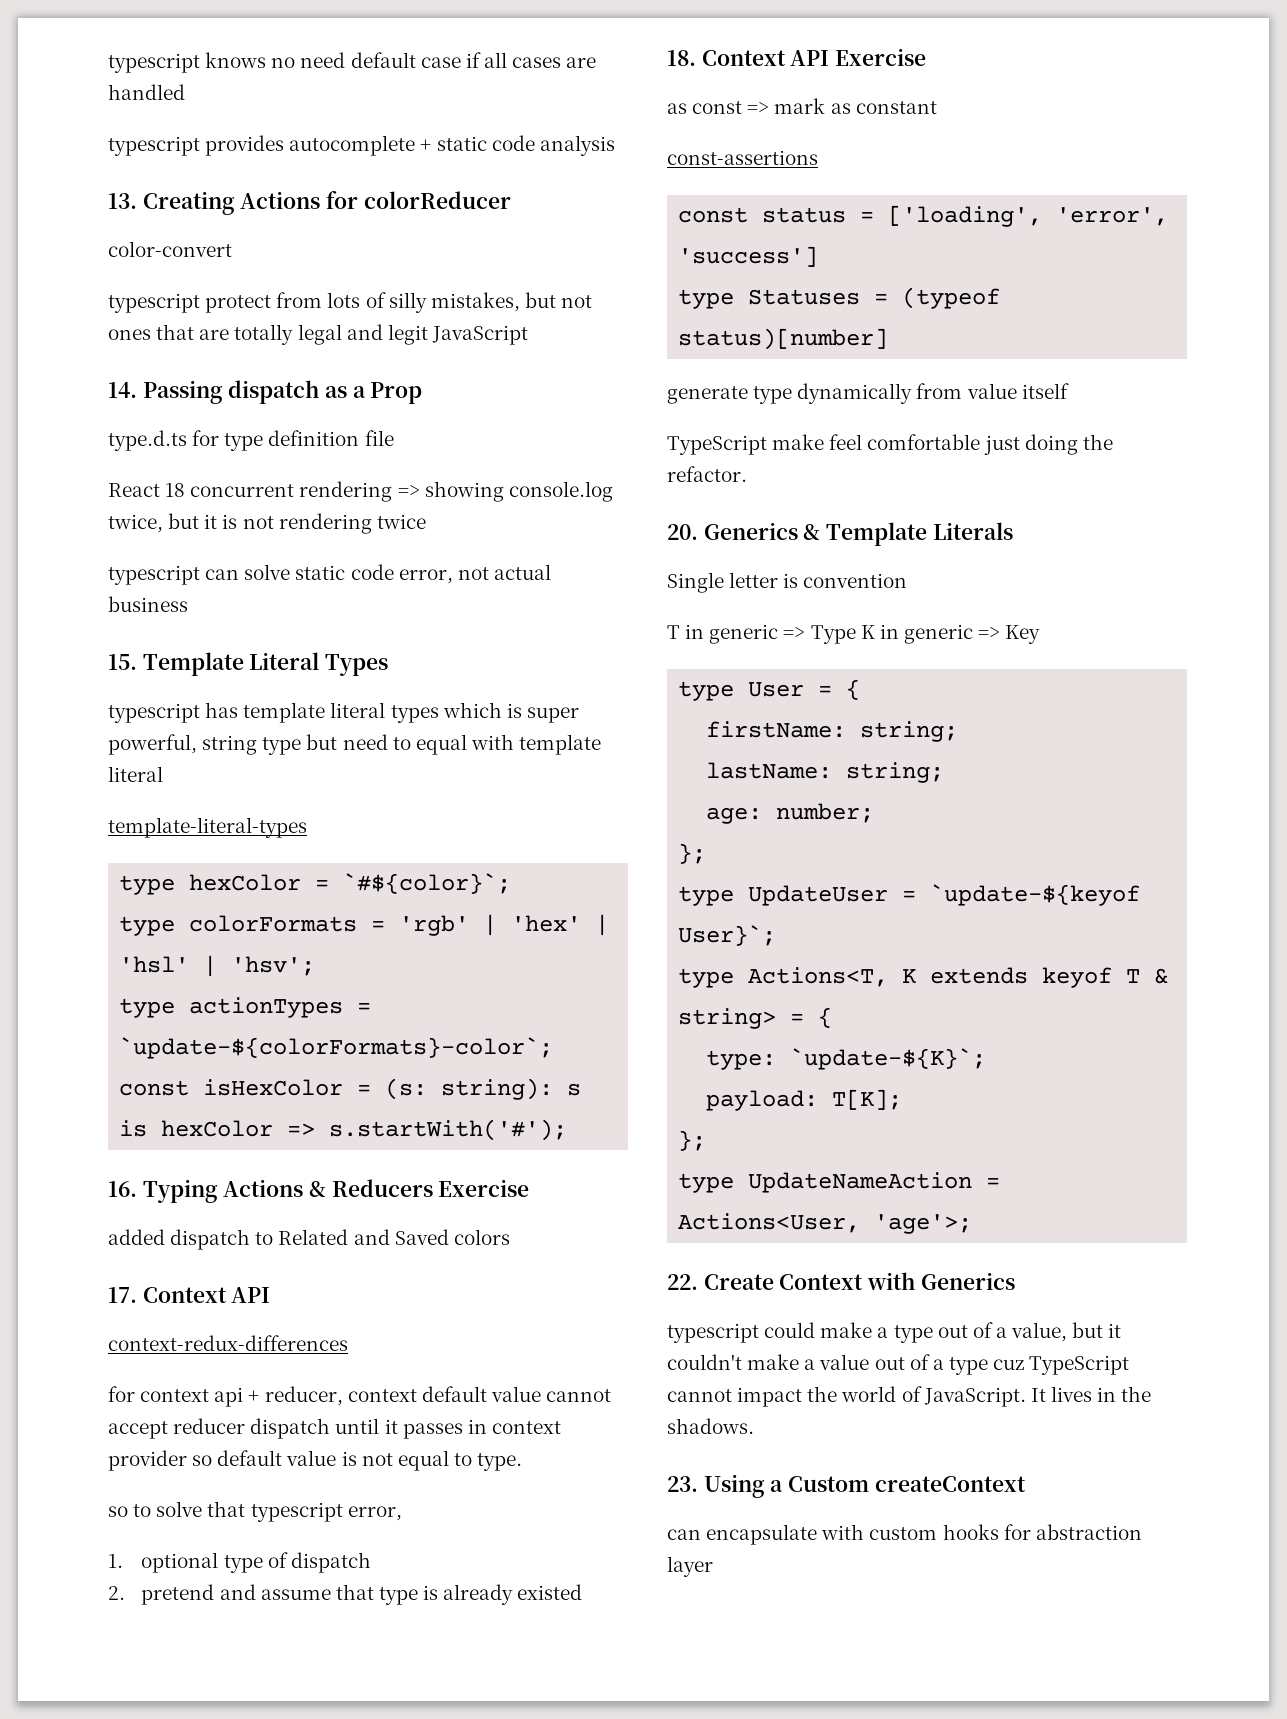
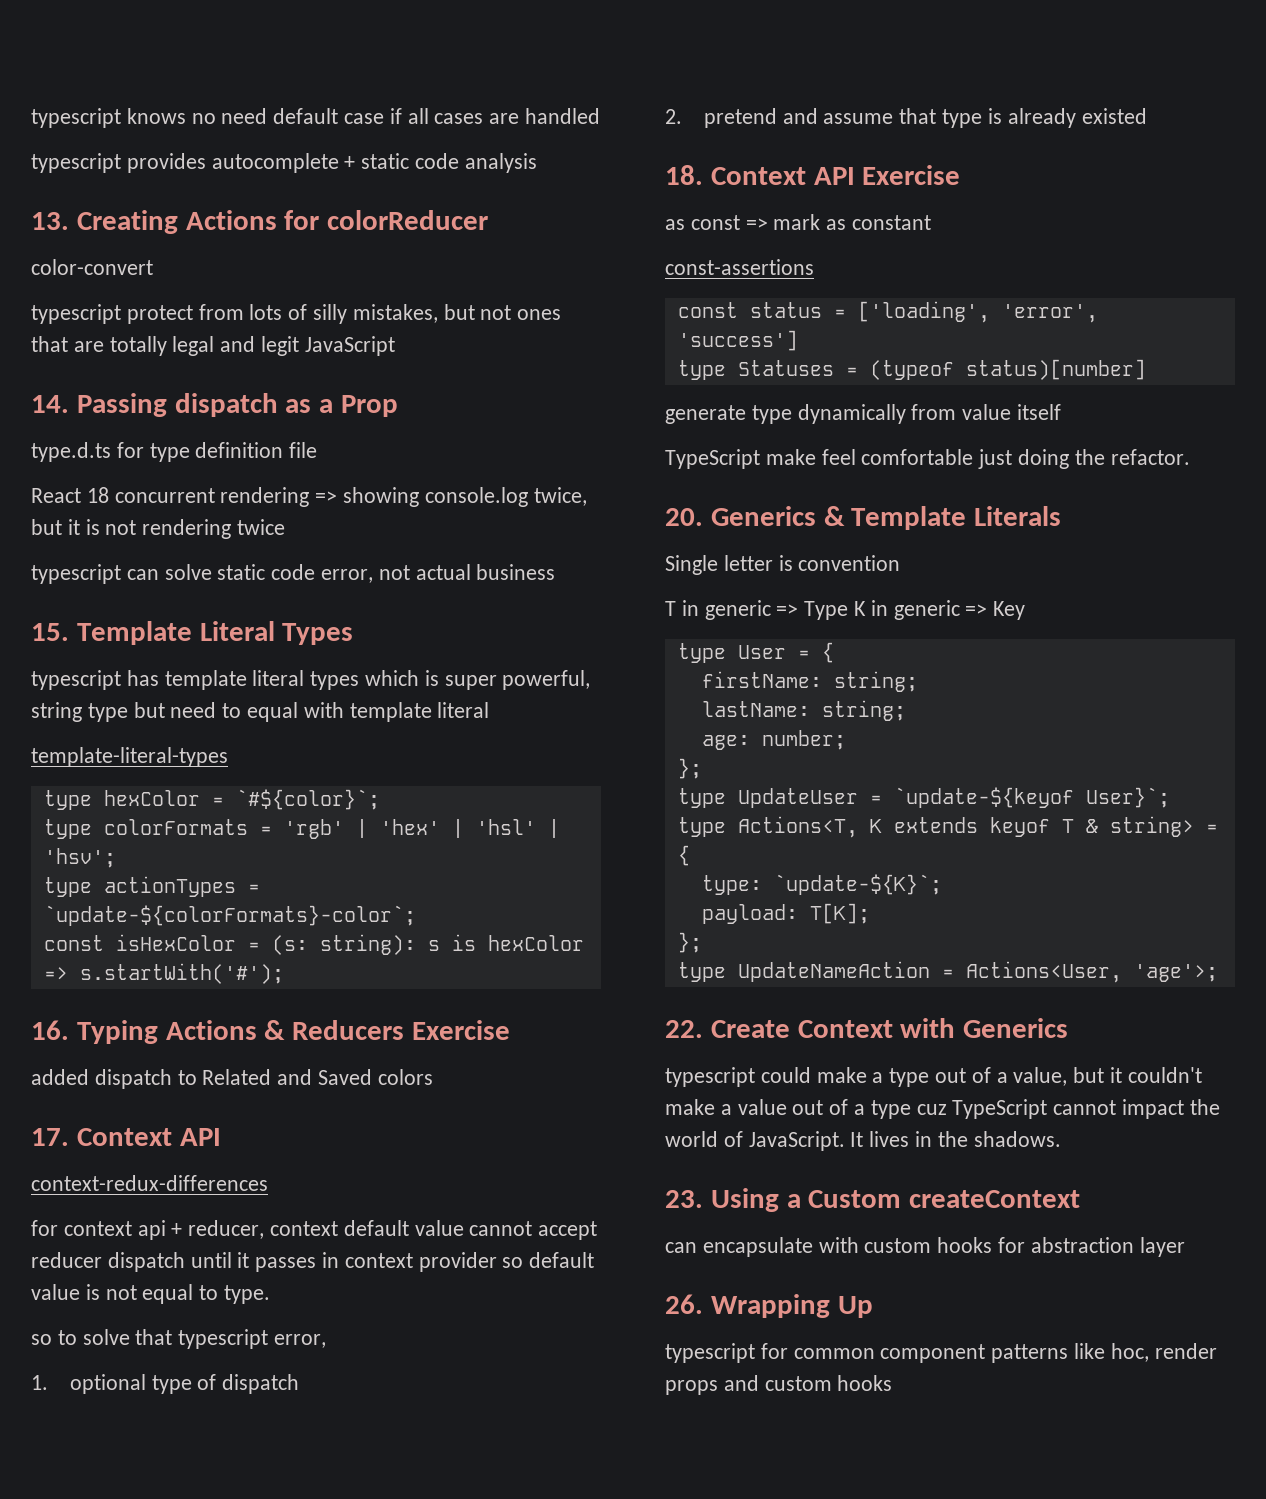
+ 26. Wrapping Up
+ typescript for common component patterns like hoc, render props and custom hooks

